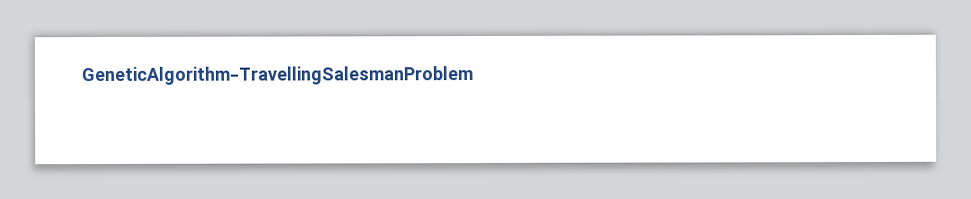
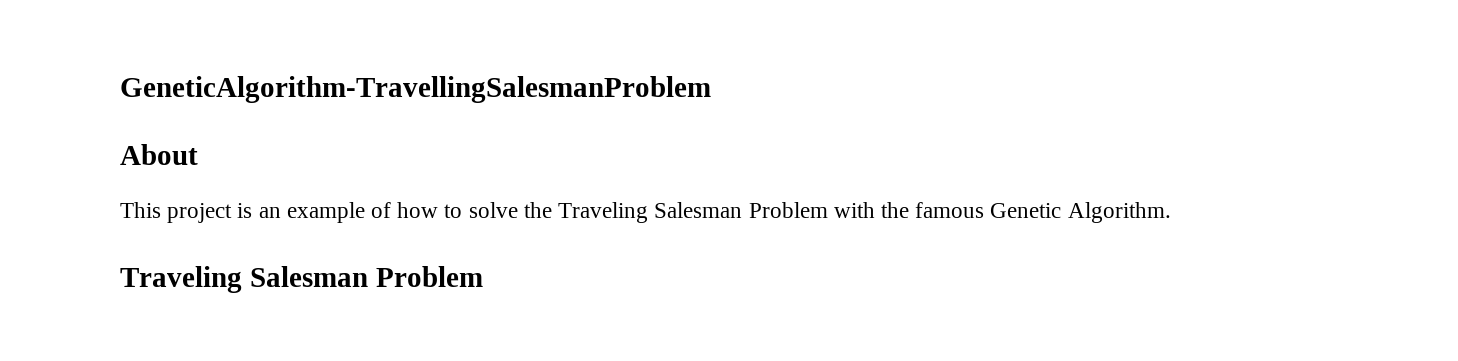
+ About
+ This project is an example of how to solve the Traveling Salesman Problem with the famous Genetic Algorithm.
+ Traveling Salesman Problem

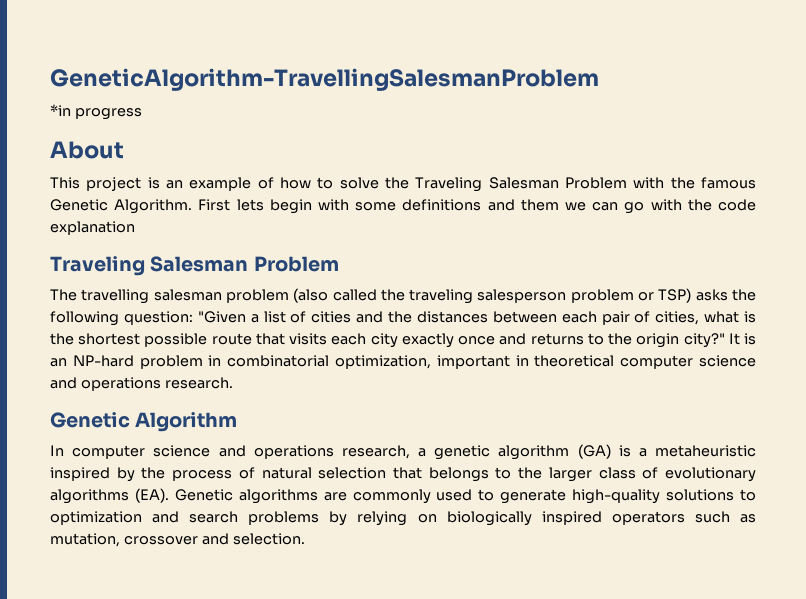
+ *in progress
- This project is an example of how to solve the Traveling Salesman Problem with the famous Genetic Algorithm.
+ This project is an example of how to solve the Traveling Salesman Problem with the famous Genetic Algorithm. First lets begin with some definitions and them we can go with the code explanation
  Traveling Salesman Problem
+ The travelling salesman problem (also called the traveling salesperson problem or TSP) asks the following question: "Given a list of cities and the distances between each pair of cities, what is the shortest possible route that visits each city exactly once and returns to the origin city?" It is an NP-hard problem in combinatorial optimization, important in theoretical computer science and operations research.
+ Genetic Algorithm
+ In computer science and operations research, a genetic algorithm (GA) is a metaheuristic inspired by the process of natural selection that belongs to the larger class of evolutionary algorithms (EA). Genetic algorithms are commonly used to generate high-quality solutions to optimization and search problems by relying on biologically inspired operators such as mutation, crossover and selection.

